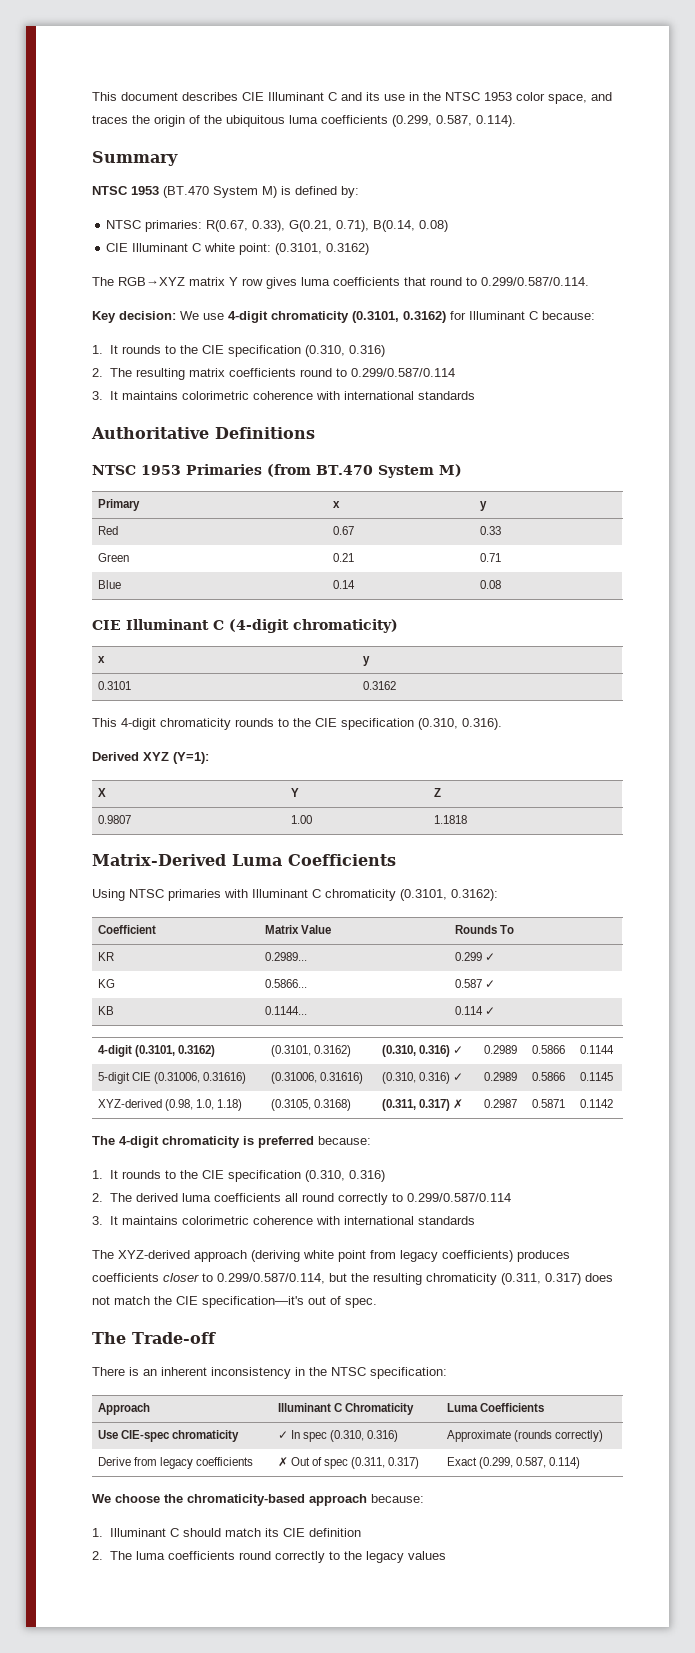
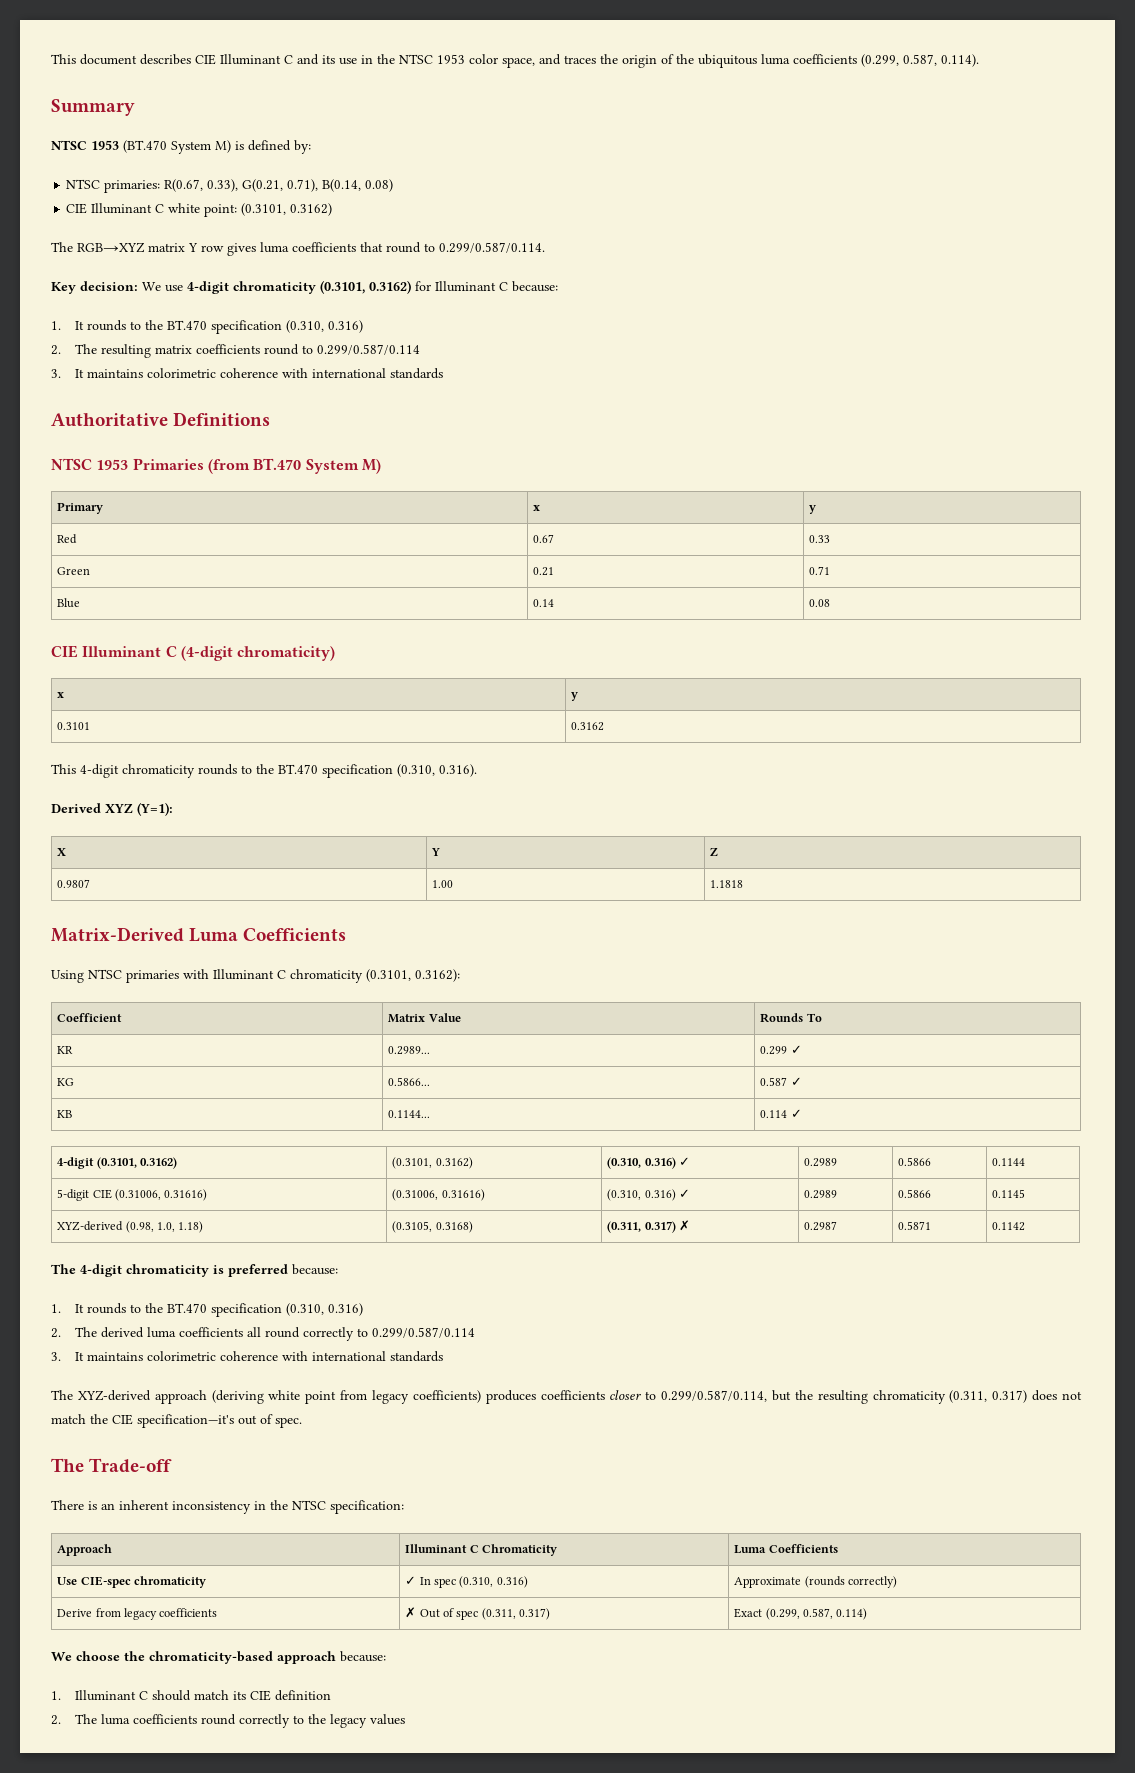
  Key decision: We use 4-digit chromaticity (0.3101, 0.3162) for Illuminant C because:
- 1. It rounds to the CIE specification (0.310, 0.316)
+ 1. It rounds to the BT.470 specification (0.310, 0.316)
- This 4-digit chromaticity rounds to the CIE specification (0.310, 0.316).
+ This 4-digit chromaticity rounds to the BT.470 specification (0.310, 0.316).
  The 4-digit chromaticity is preferred because:
- 1. It rounds to the CIE specification (0.310, 0.316)
+ 1. It rounds to the BT.470 specification (0.310, 0.316)

